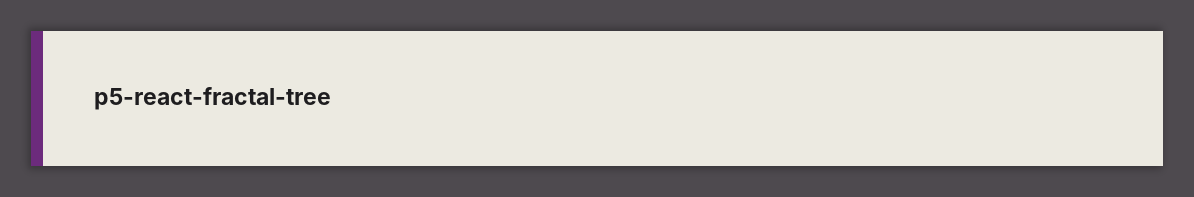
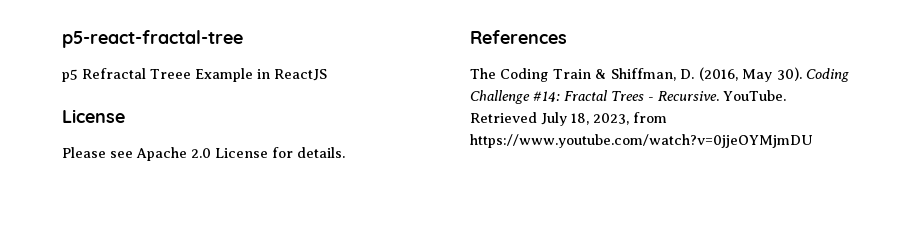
+ p5 Refractal Treee Example in ReactJS
+ License
+ Please see Apache 2.0 License for details.
+ References
+ The Coding Train & Shiffman, D. (2016, May 30). Coding Challenge #14: Fractal Trees - Recursive. YouTube. Retrieved July 18, 2023, from https://www.youtube.com/watch?v=0jjeOYMjmDU

